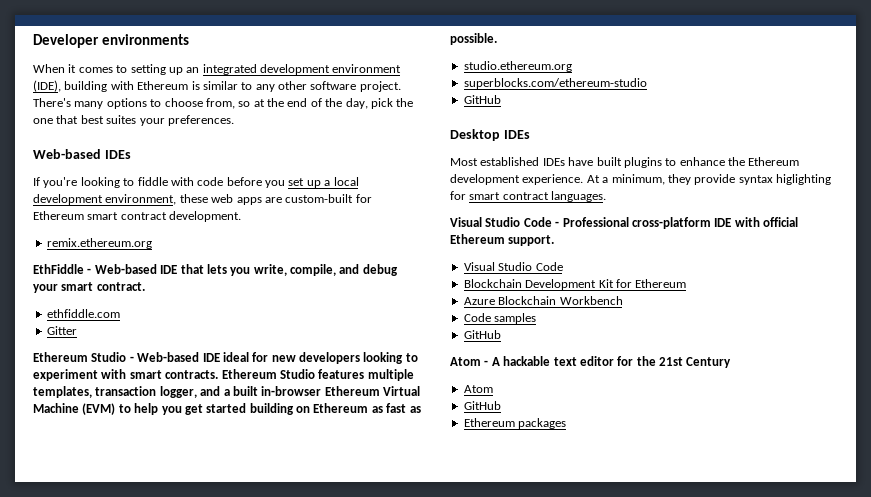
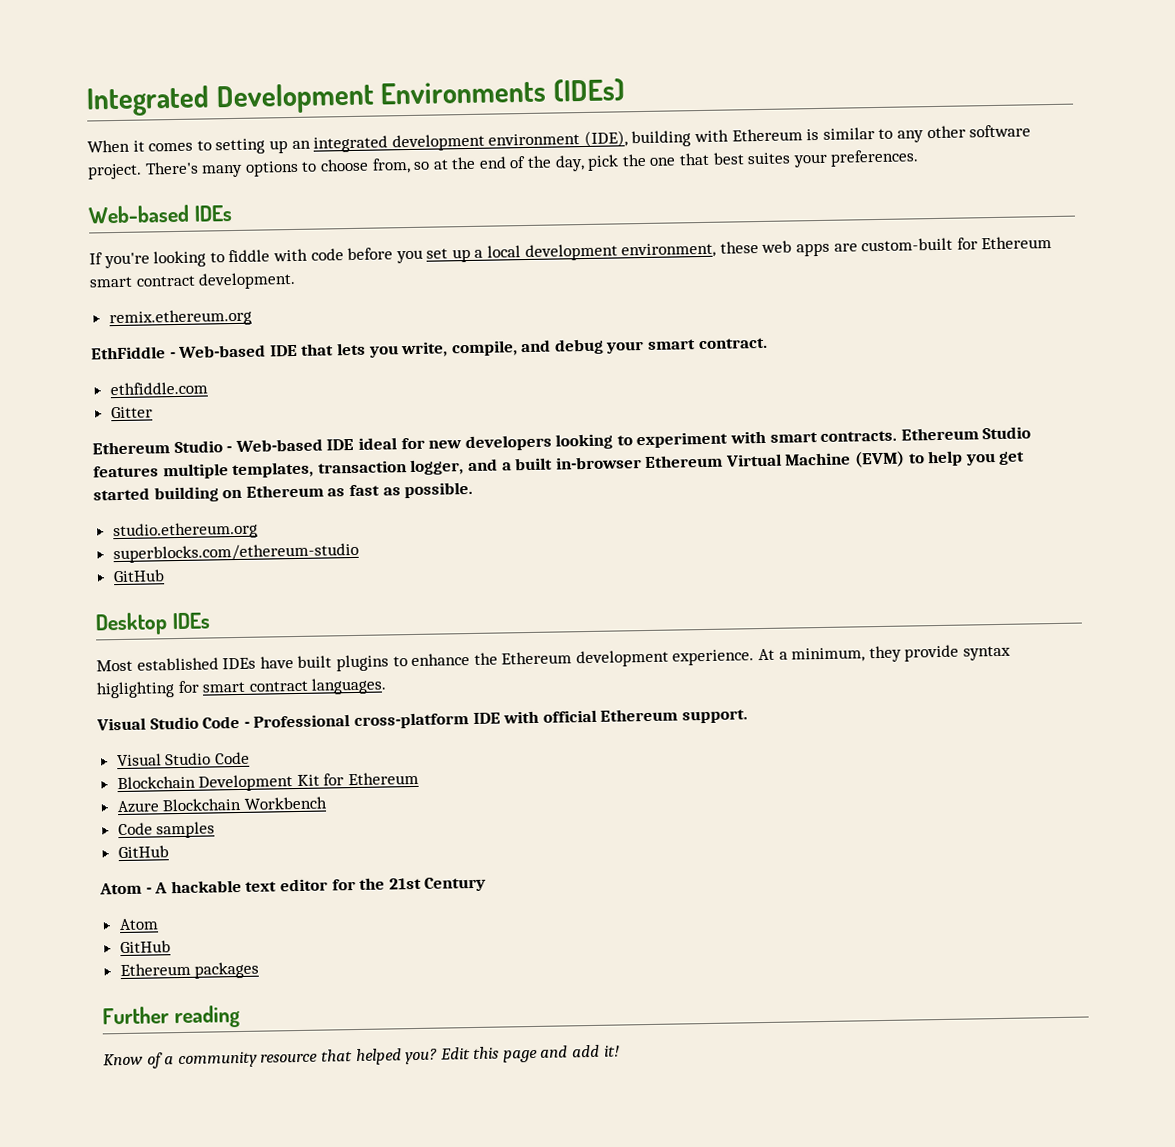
- Developer environments
+ Integrated Development Environments (IDEs)
+ Further reading
+ Know of a community resource that helped you? Edit this page and add it!

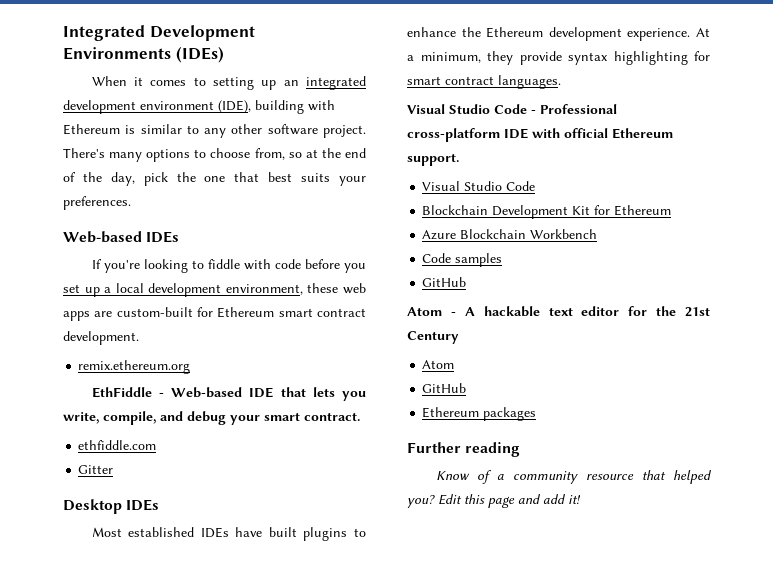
- There's many options to choose from, so at the end of the day, pick the one that best suites your preferences.
+ There's many options to choose from, so at the end of the day, pick the one that best suits your preferences.
- Ethereum Studio - Web-based IDE ideal for new developers looking to experiment with smart contracts. Ethereum Studio features multiple templates, transaction logger, and a built in-browser Ethereum Virtual Machine (EVM) to help you get started building on Ethereum as fast as possible.
- studio.ethereum.org
- superblocks.com/ethereum-studio
- GitHub
- At a minimum, they provide syntax higlighting for smart contract languages.
+ At a minimum, they provide syntax highlighting for smart contract languages.

